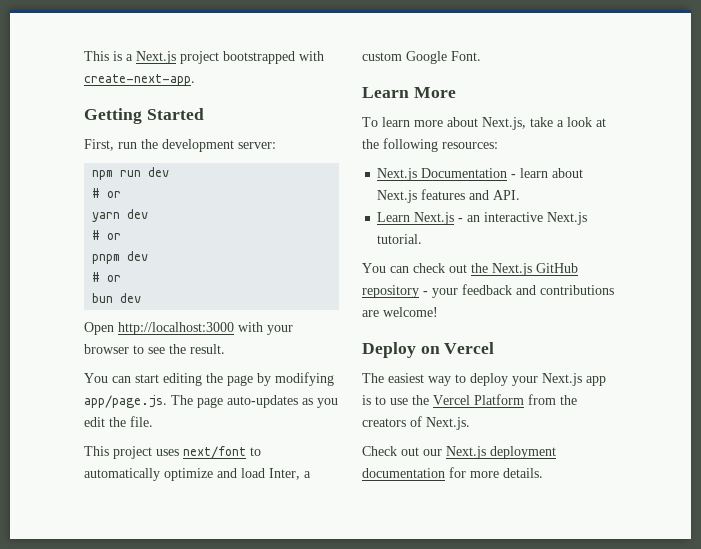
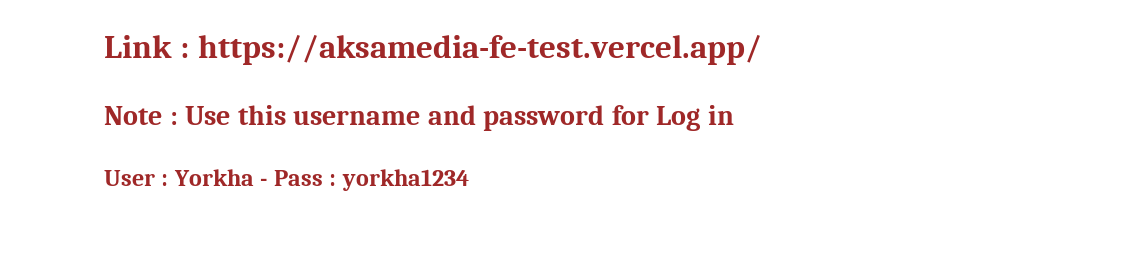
- This is a Next.js project bootstrapped with create-next-app.
- Getting Started
- First, run the development server:
- npm run dev
- # or
- yarn dev
- # or
- pnpm dev
- # or
- bun dev
- Open http://localhost:3000 with your browser to see the result.
- You can start editing the page by modifying app/page.js. The page auto-updates as you edit the file.
- This project uses next/font to automatically optimize and load Inter, a custom Google Font.
- Learn More
- To learn more about Next.js, take a look at the following resources:
- Next.js Documentation - learn about Next.js features and API.
- Learn Next.js - an interactive Next.js tutorial.
- You can check out the Next.js GitHub repository - your feedback and contributions are welcome!
- Deploy on Vercel
- The easiest way to deploy your Next.js app is to use the Vercel Platform from the creators of Next.js.
- Check out our Next.js deployment documentation for more details.
+ Link : https://aksamedia-fe-test.vercel.app/
+ Note : Use this username and password for Log in
+ User : Yorkha - Pass : yorkha1234

